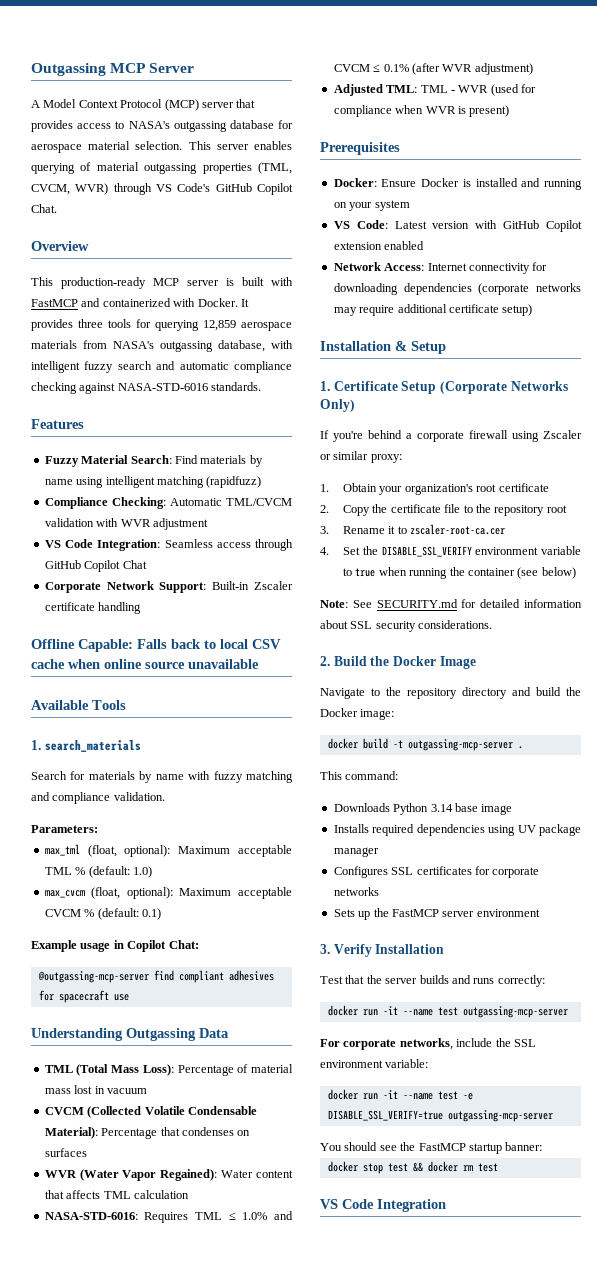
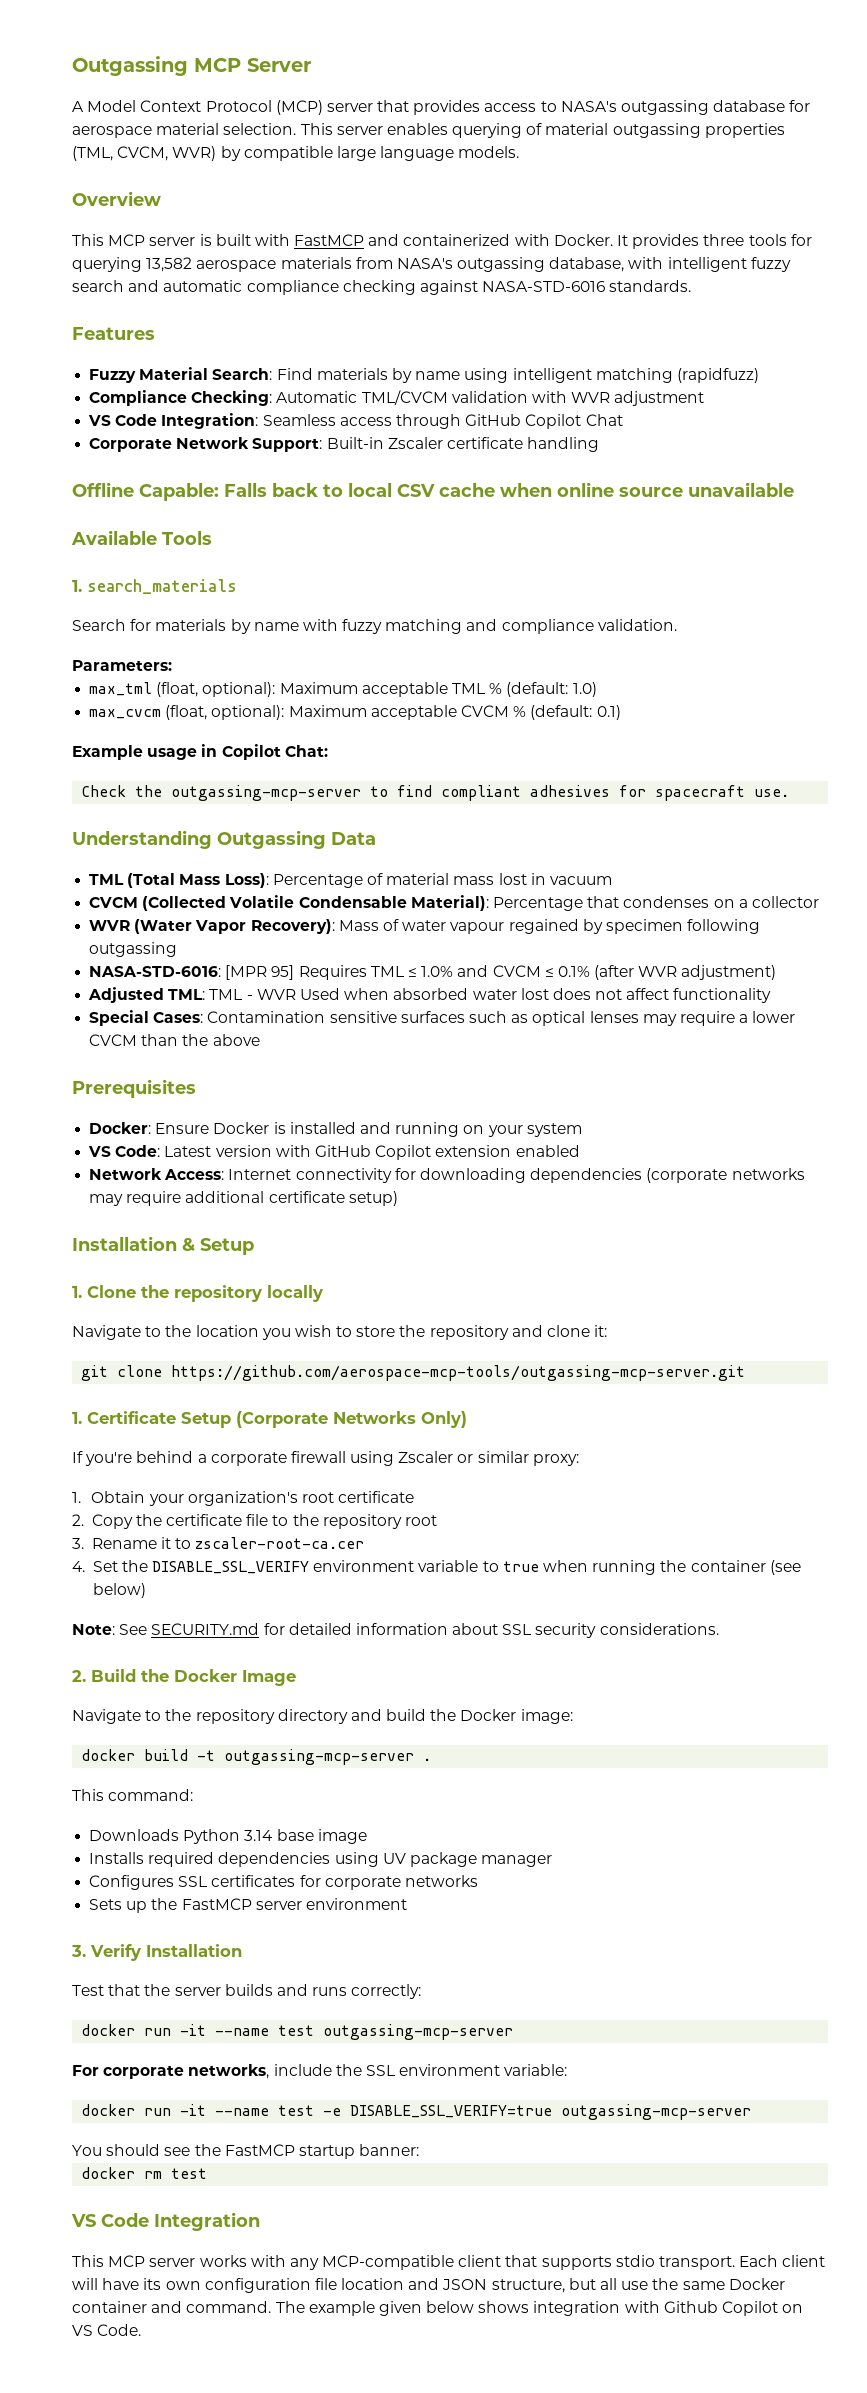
- This server enables querying of material outgassing properties (TML, CVCM, WVR) through VS Code's GitHub Copilot Chat.
+ This server enables querying of material outgassing properties (TML, CVCM, WVR) by compatible large language models.
- This production-ready MCP server is built with FastMCP and containerized with Docker.
+ This MCP server is built with FastMCP and containerized with Docker.
- It provides three tools for querying 12,859 aerospace materials from NASA's outgassing database, with intelligent fuzzy search and automatic compliance checking against NASA-STD-6016 standards.
+ It provides three tools for querying 13,582 aerospace materials from NASA's outgassing database, with intelligent fuzzy search and automatic compliance checking against NASA-STD-6016 standards.
- @outgassing-mcp-server find compliant adhesives for spacecraft use
+ Check the outgassing-mcp-server to find compliant adhesives for spacecraft use.
- CVCM (Collected Volatile Condensable Material): Percentage that condenses on surfaces
+ CVCM (Collected Volatile Condensable Material): Percentage that condenses on a collector
- WVR (Water Vapor Regained): Water content that affects TML calculation
+ WVR (Water Vapor Recovery): Mass of water vapour regained by specimen following outgassing
- NASA-STD-6016: Requires TML ≤ 1.0% and CVCM ≤ 0.1% (after WVR adjustment)
+ NASA-STD-6016: [MPR 95] Requires TML ≤ 1.0% and CVCM ≤ 0.1% (after WVR adjustment)
- Adjusted TML: TML - WVR (used for compliance when WVR is present)
+ Adjusted TML: TML - WVR Used when absorbed water lost does not affect functionality
+ Special Cases: Contamination sensitive surfaces such as optical lenses may require a lower CVCM than the above
+ 1. Clone the repository locally
+ Navigate to the location you wish to store the repository and clone it:
+ git clone https://github.com/aerospace-mcp-tools/outgassing-mcp-server.git
- docker stop test && docker rm test
+ docker rm test
+ This MCP server works with any MCP-compatible client that supports stdio transport. Each client will have its own configuration file location and JSON structure, but all use the same Docker container and command. The example given below shows integration with Github Copilot on VS Code.

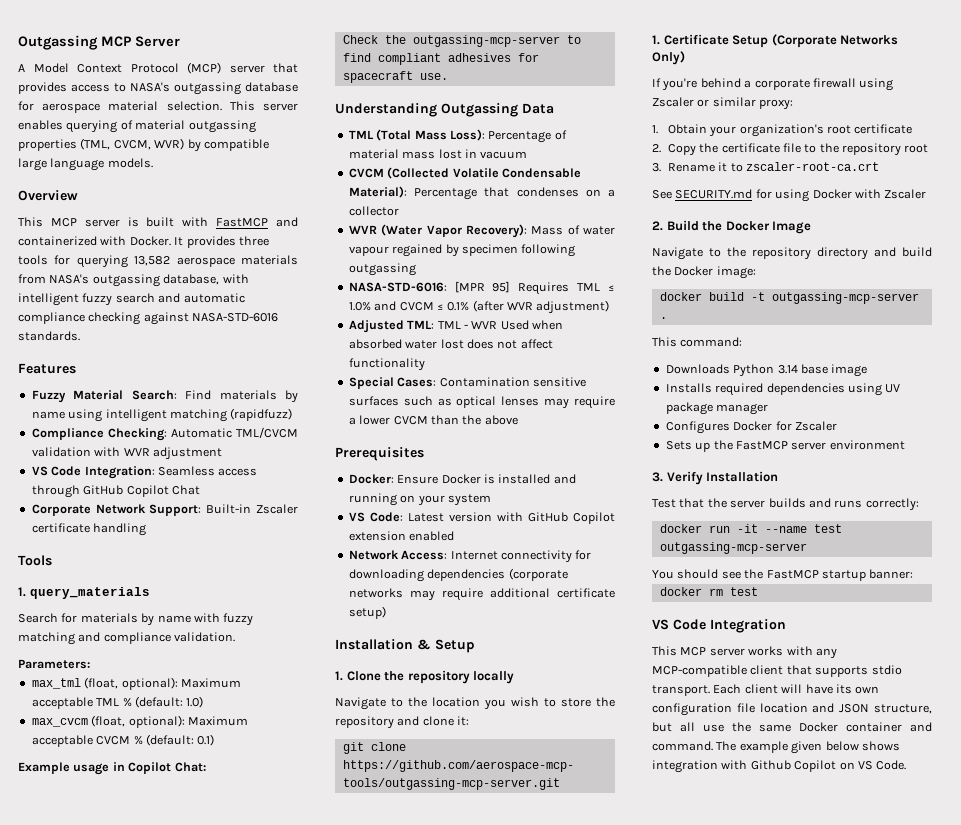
- Offline Capable: Falls back to local CSV cache when online source unavailable
- Available Tools
+ Tools
- 1. search_materials
+ 1. query_materials
- 3. Rename it to zscaler-root-ca.cer
- 4. Set the DISABLE_SSL_VERIFY environment variable to true when running the container (see below)
- Note: See SECURITY.md for detailed information about SSL security considerations.
+ 3. Rename it to zscaler-root-ca.crt
+ See SECURITY.md for using Docker with Zscaler
- Configures SSL certificates for corporate networks
+ Configures Docker for Zscaler
- For corporate networks, include the SSL environment variable:
- docker run -it --name test -e DISABLE_SSL_VERIFY=true outgassing-mcp-server

